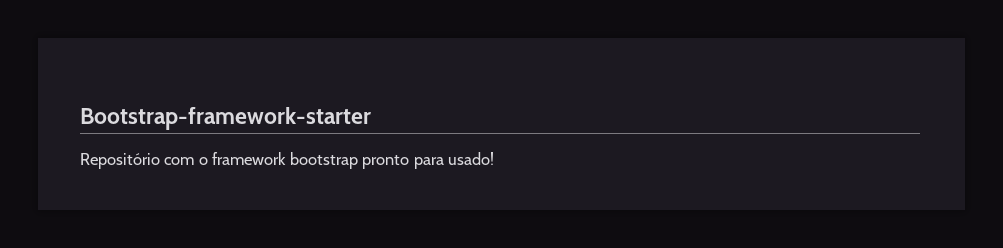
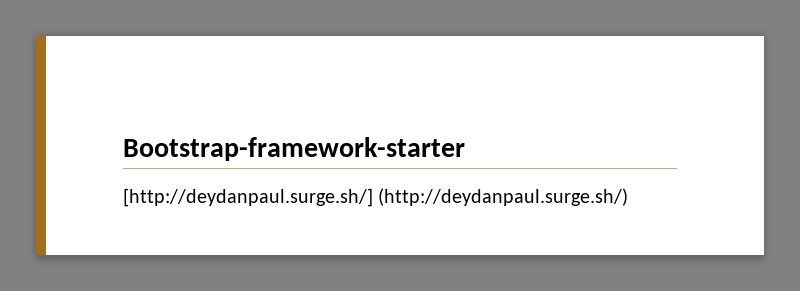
- Repositório com o framework bootstrap pronto para usado!
+ [http://deydanpaul.surge.sh/] (http://deydanpaul.surge.sh/)

